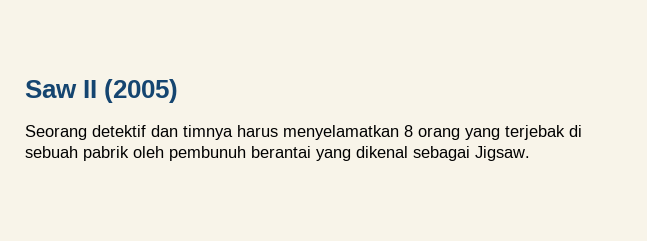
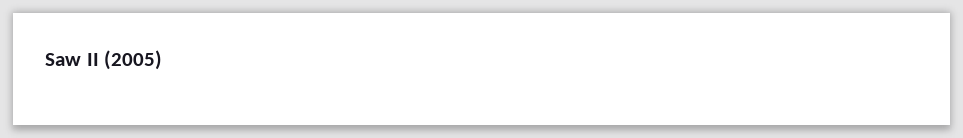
- Seorang detektif dan timnya harus menyelamatkan 8 orang yang terjebak di sebuah pabrik oleh pembunuh berantai yang dikenal sebagai Jigsaw.

